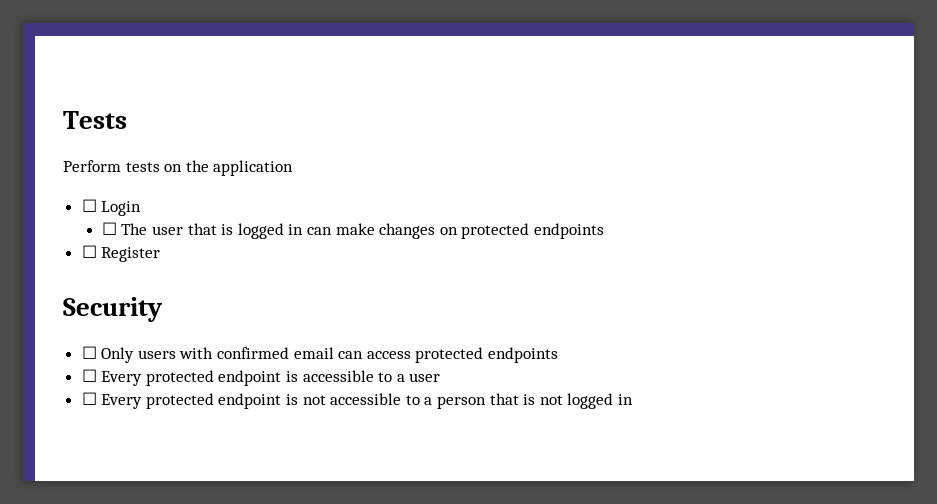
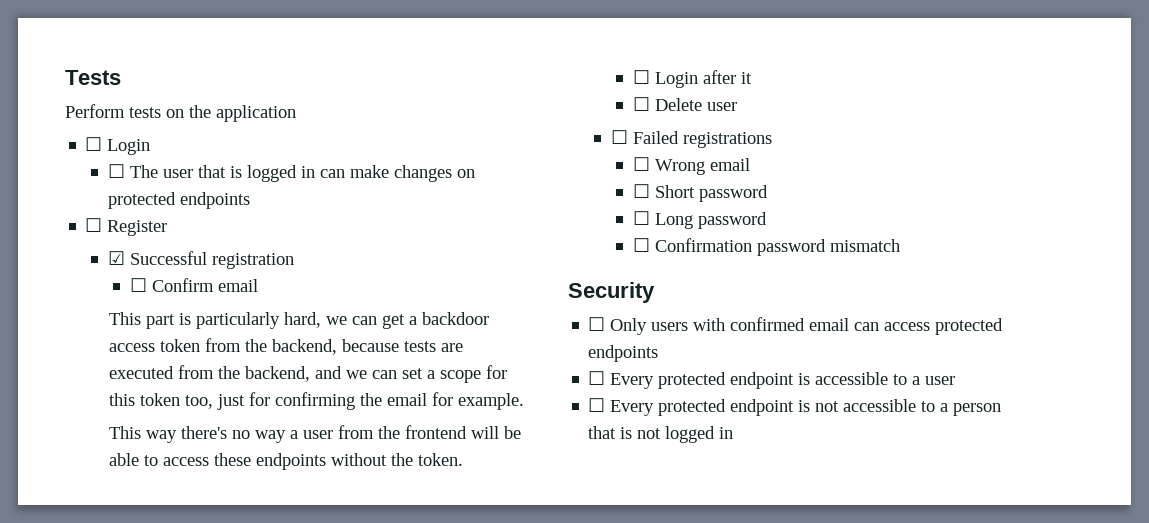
+ ☑ Successful registration
+ ☐ Confirm email
+ This part is particularly hard, we can get a backdoor access token from the backend, because tests are executed from the backend, and we can set a scope for this token too, just for confirming the email for example.
+ This way there's no way a user from the frontend will be able to access these endpoints without the token.
+ ☐ Login after it
+ ☐ Delete user
+ ☐ Failed registrations
+ ☐ Wrong email
+ ☐ Short password
+ ☐ Long password
+ ☐ Confirmation password mismatch

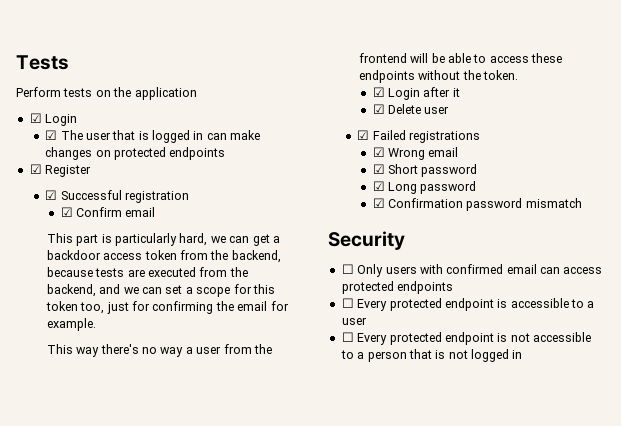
  Perform tests on the application
- ☐ Login
+ ☑ Login
- ☐ The user that is logged in can make changes on protected endpoints
+ ☑ The user that is logged in can make changes on protected endpoints
- ☐ Register
+ ☑ Register
- ☐ Confirm email
+ ☑ Confirm email
- ☐ Login after it
+ ☑ Login after it
- ☐ Delete user
+ ☑ Delete user
- ☐ Failed registrations
+ ☑ Failed registrations
- ☐ Wrong email
+ ☑ Wrong email
- ☐ Short password
+ ☑ Short password
- ☐ Long password
+ ☑ Long password
- ☐ Confirmation password mismatch
+ ☑ Confirmation password mismatch

